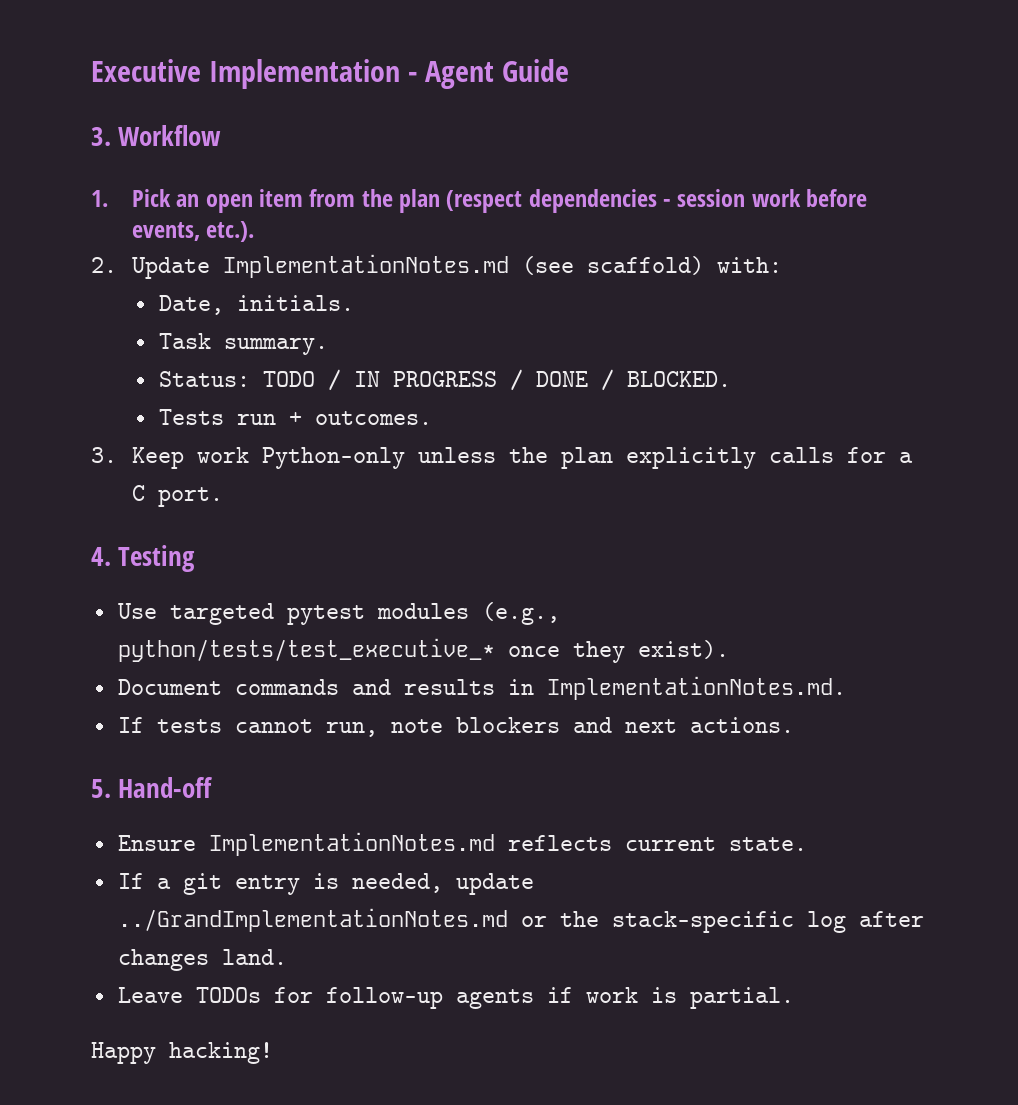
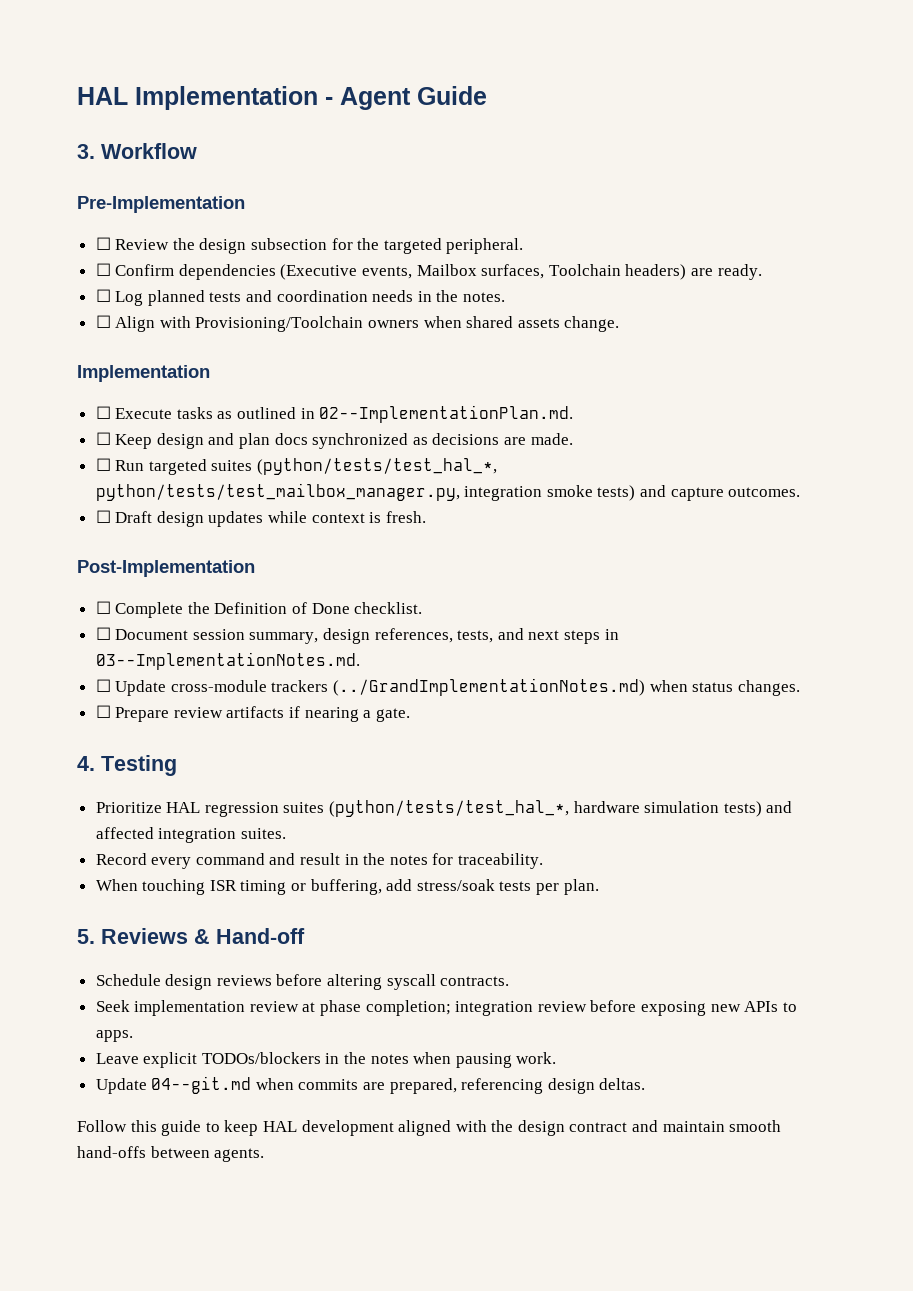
- Executive Implementation - Agent Guide
+ HAL Implementation - Agent Guide
- 1. Pick an open item from the plan (respect dependencies - session work before events, etc.).
- 2. Update ImplementationNotes.md (see scaffold) with:
- Date, initials.
- Task summary.
- Status: TODO / IN PROGRESS / DONE / BLOCKED.
- Tests run + outcomes.
- 3. Keep work Python-only unless the plan explicitly calls for a C port.
+ Pre-Implementation
+ ☐ Review the design subsection for the targeted peripheral.
+ ☐ Confirm dependencies (Executive events, Mailbox surfaces, Toolchain headers) are ready.
+ ☐ Log planned tests and coordination needs in the notes.
+ ☐ Align with Provisioning/Toolchain owners when shared assets change.
+ Implementation
+ ☐ Execute tasks as outlined in 02--ImplementationPlan.md.
+ ☐ Keep design and plan docs synchronized as decisions are made.
+ ☐ Run targeted suites (python/tests/test_hal_*, python/tests/test_mailbox_manager.py, integration smoke tests) and capture outcomes.
+ ☐ Draft design updates while context is fresh.
+ Post-Implementation
+ ☐ Complete the Definition of Done checklist.
+ ☐ Document session summary, design references, tests, and next steps in 03--ImplementationNotes.md.
+ ☐ Update cross-module trackers (../GrandImplementationNotes.md) when status changes.
+ ☐ Prepare review artifacts if nearing a gate.
  4. Testing
- Use targeted pytest modules (e.g., python/tests/test_executive_* once they exist).
- Document commands and results in ImplementationNotes.md.
- If tests cannot run, note blockers and next actions.
+ Prioritize HAL regression suites (python/tests/test_hal_*, hardware simulation tests) and affected integration suites.
+ Record every command and result in the notes for traceability.
+ When touching ISR timing or buffering, add stress/soak tests per plan.
- 5. Hand-off
+ 5. Reviews & Hand-off
- Ensure ImplementationNotes.md reflects current state.
- If a git entry is needed, update ../GrandImplementationNotes.md or the stack-specific log after changes land.
- Leave TODOs for follow-up agents if work is partial.
- Happy hacking!
+ Schedule design reviews before altering syscall contracts.
+ Seek implementation review at phase completion; integration review before exposing new APIs to apps.
+ Leave explicit TODOs/blockers in the notes when pausing work.
+ Update 04--git.md when commits are prepared, referencing design deltas.
+ Follow this guide to keep HAL development aligned with the design contract and maintain smooth hand-offs between agents.

